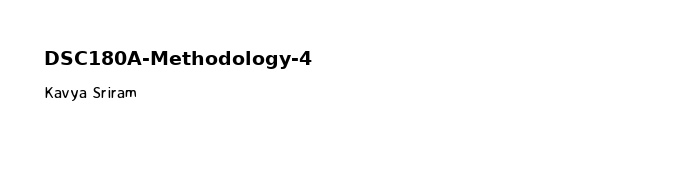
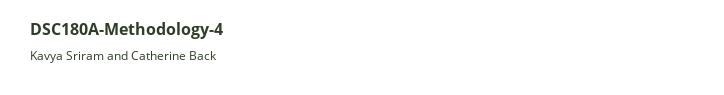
- Kavya Sriram
+ Kavya Sriram and Catherine Back

